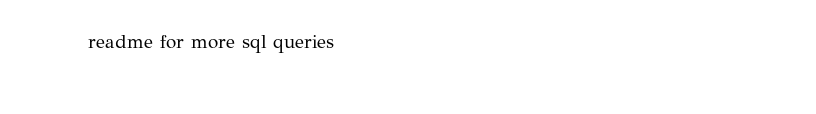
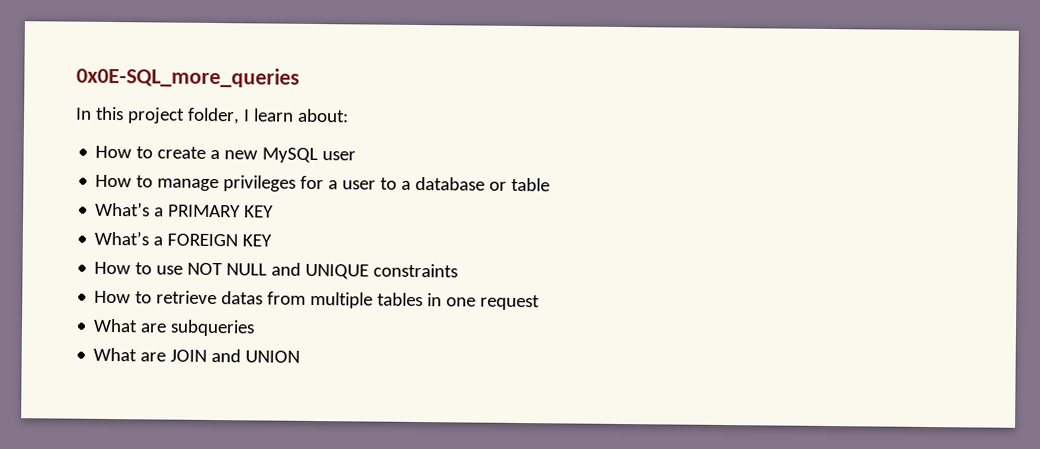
- readme for more sql queries
+ 0x0E-SQL_more_queries
+ In this project folder, I learn about:
+ How to create a new MySQL user
+ How to manage privileges for a user to a database or table
+ What’s a PRIMARY KEY
+ What’s a FOREIGN KEY
+ How to use NOT NULL and UNIQUE constraints
+ How to retrieve datas from multiple tables in one request
+ What are subqueries
+ What are JOIN and UNION

